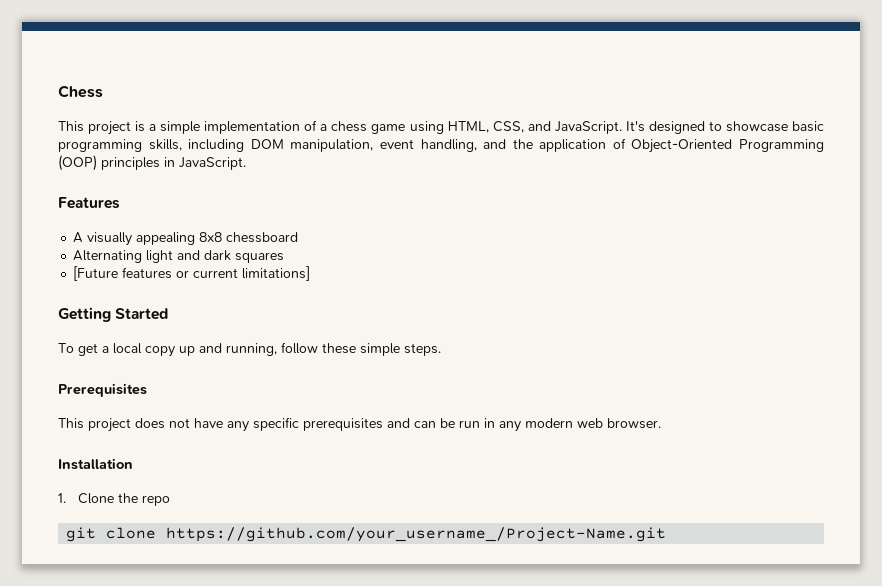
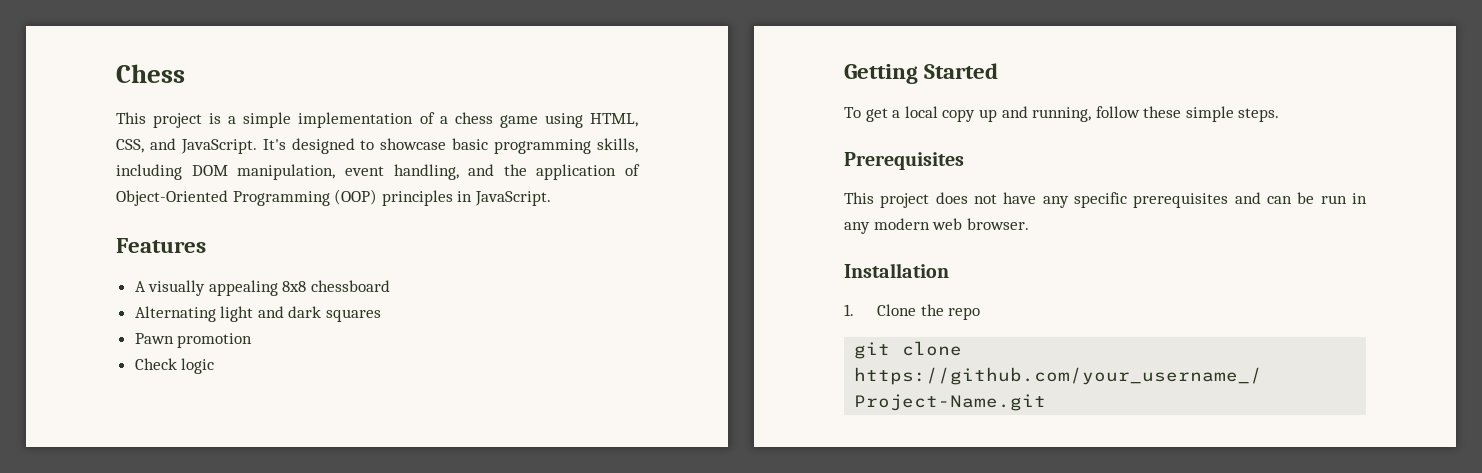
- [Future features or current limitations]
+ Pawn promotion
+ Check logic

